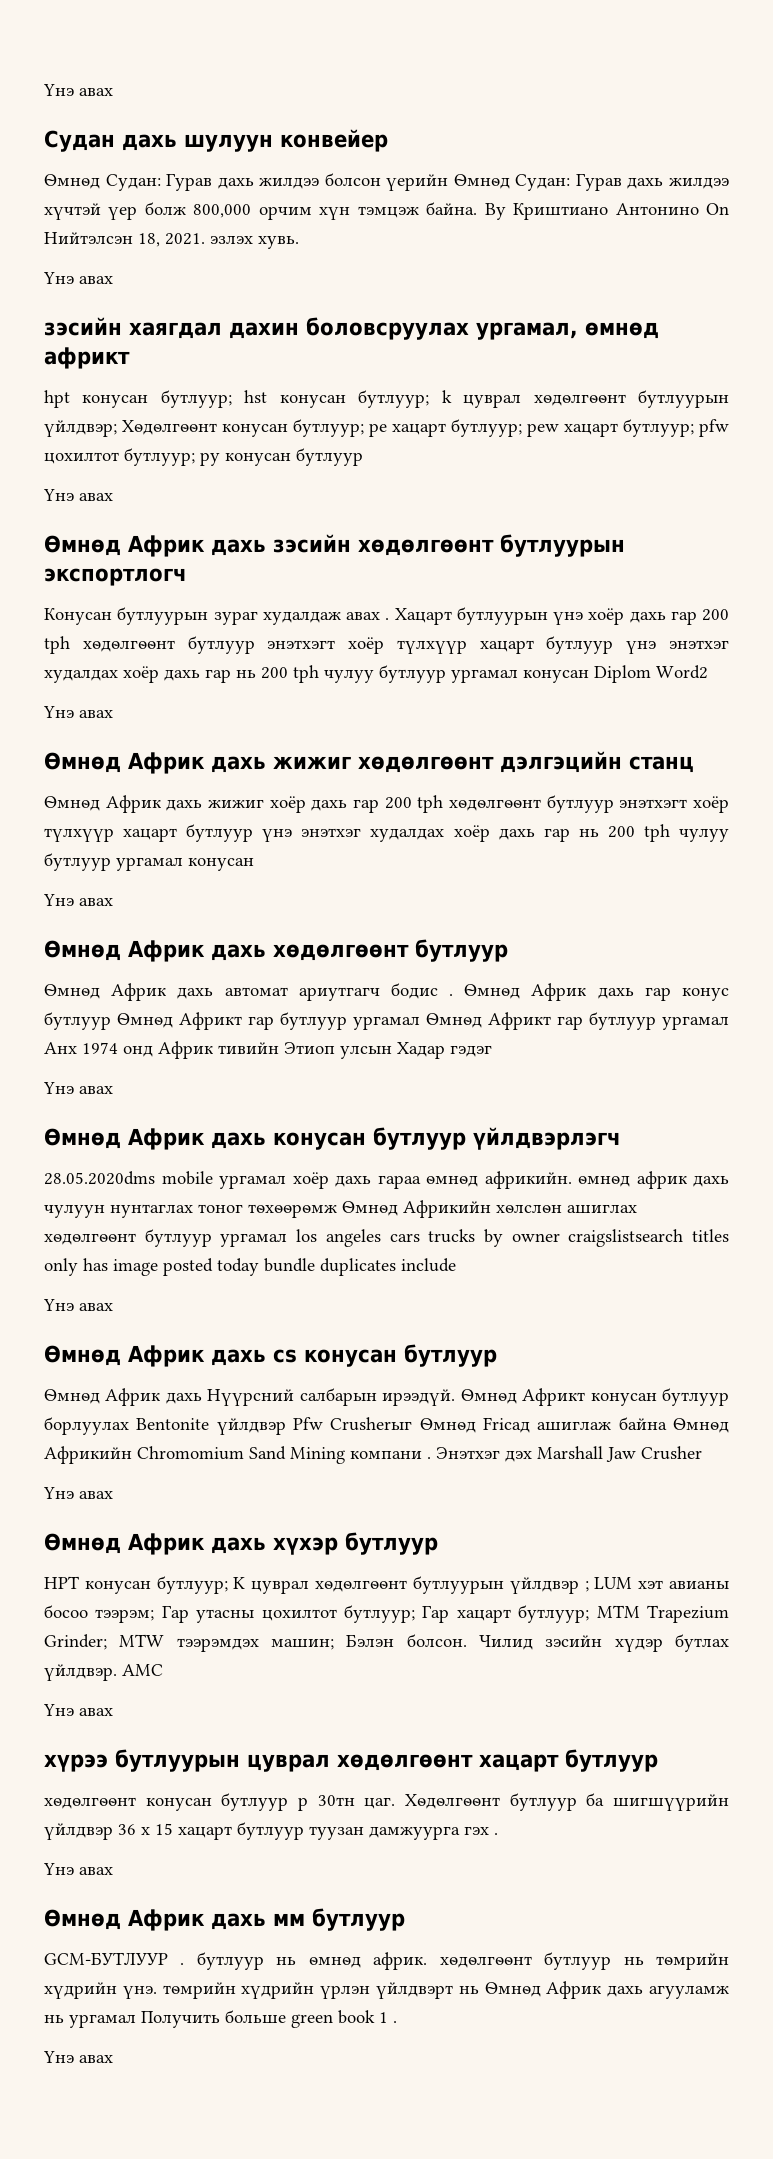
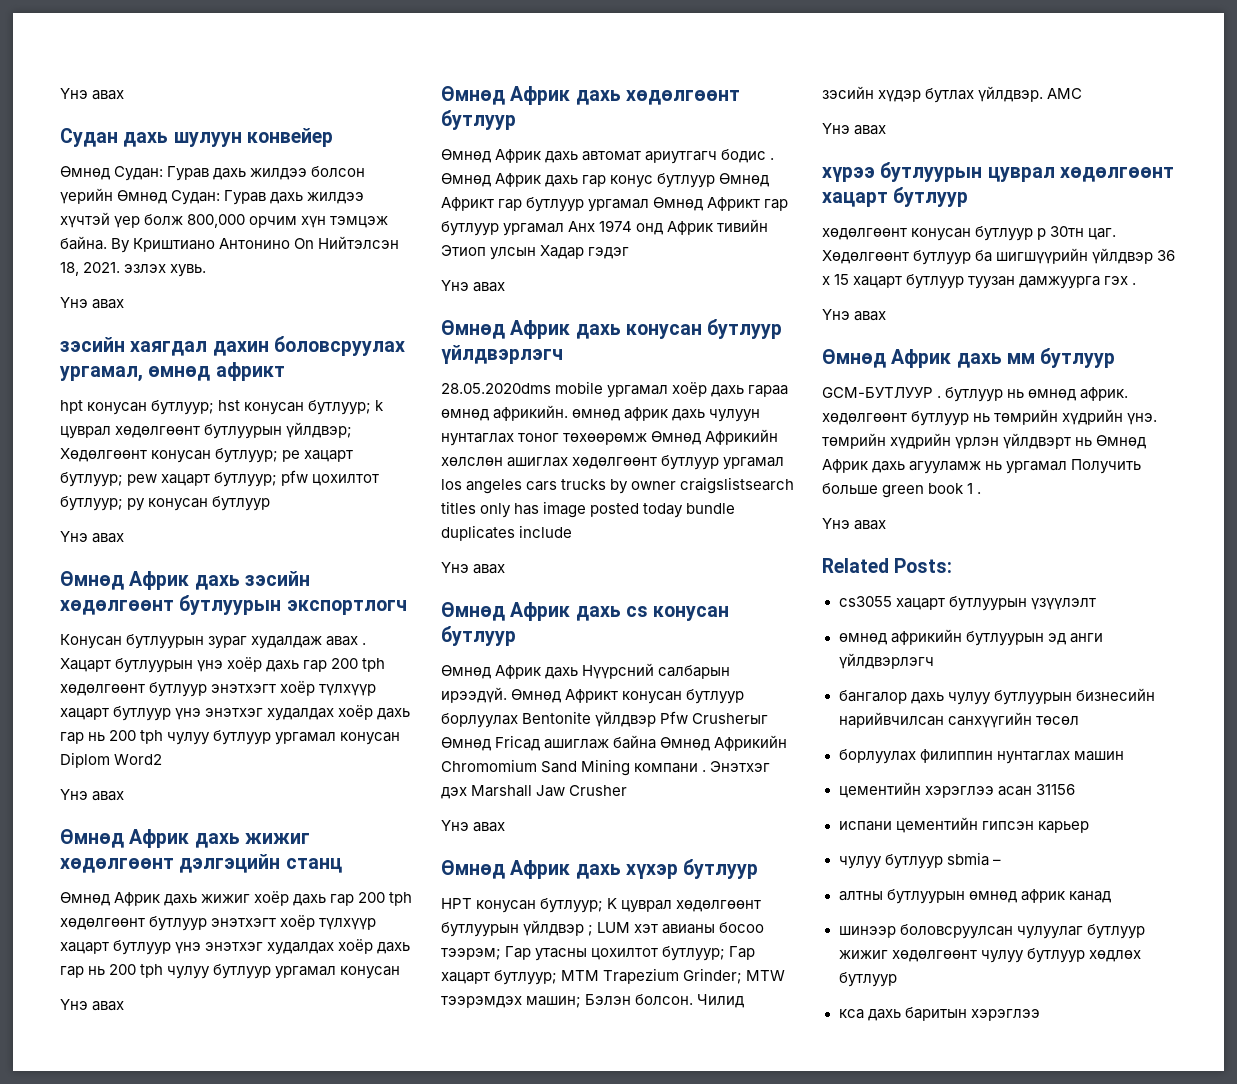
+ Related Posts:
+ cs3055 хацарт бутлуурын үзүүлэлт
+ өмнөд африкийн бутлуурын эд анги үйлдвэрлэгч
+ бангалор дахь чулуу бутлуурын бизнесийн нарийвчилсан санхүүгийн төсөл
+ борлуулах филиппин нунтаглах машин
+ цементийн хэрэглээ асан 31156
+ испани цементийн гипсэн карьер
+ чулуу бутлуур sbmia –
+ алтны бутлуурын өмнөд африк канад
+ шинээр боловсруулсан чулуулаг бутлуур жижиг хөдөлгөөнт чулуу бутлуур хөдлөх бутлуур
+ кса дахь баритын хэрэглээ

